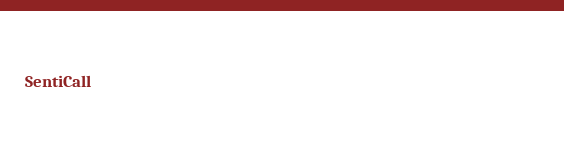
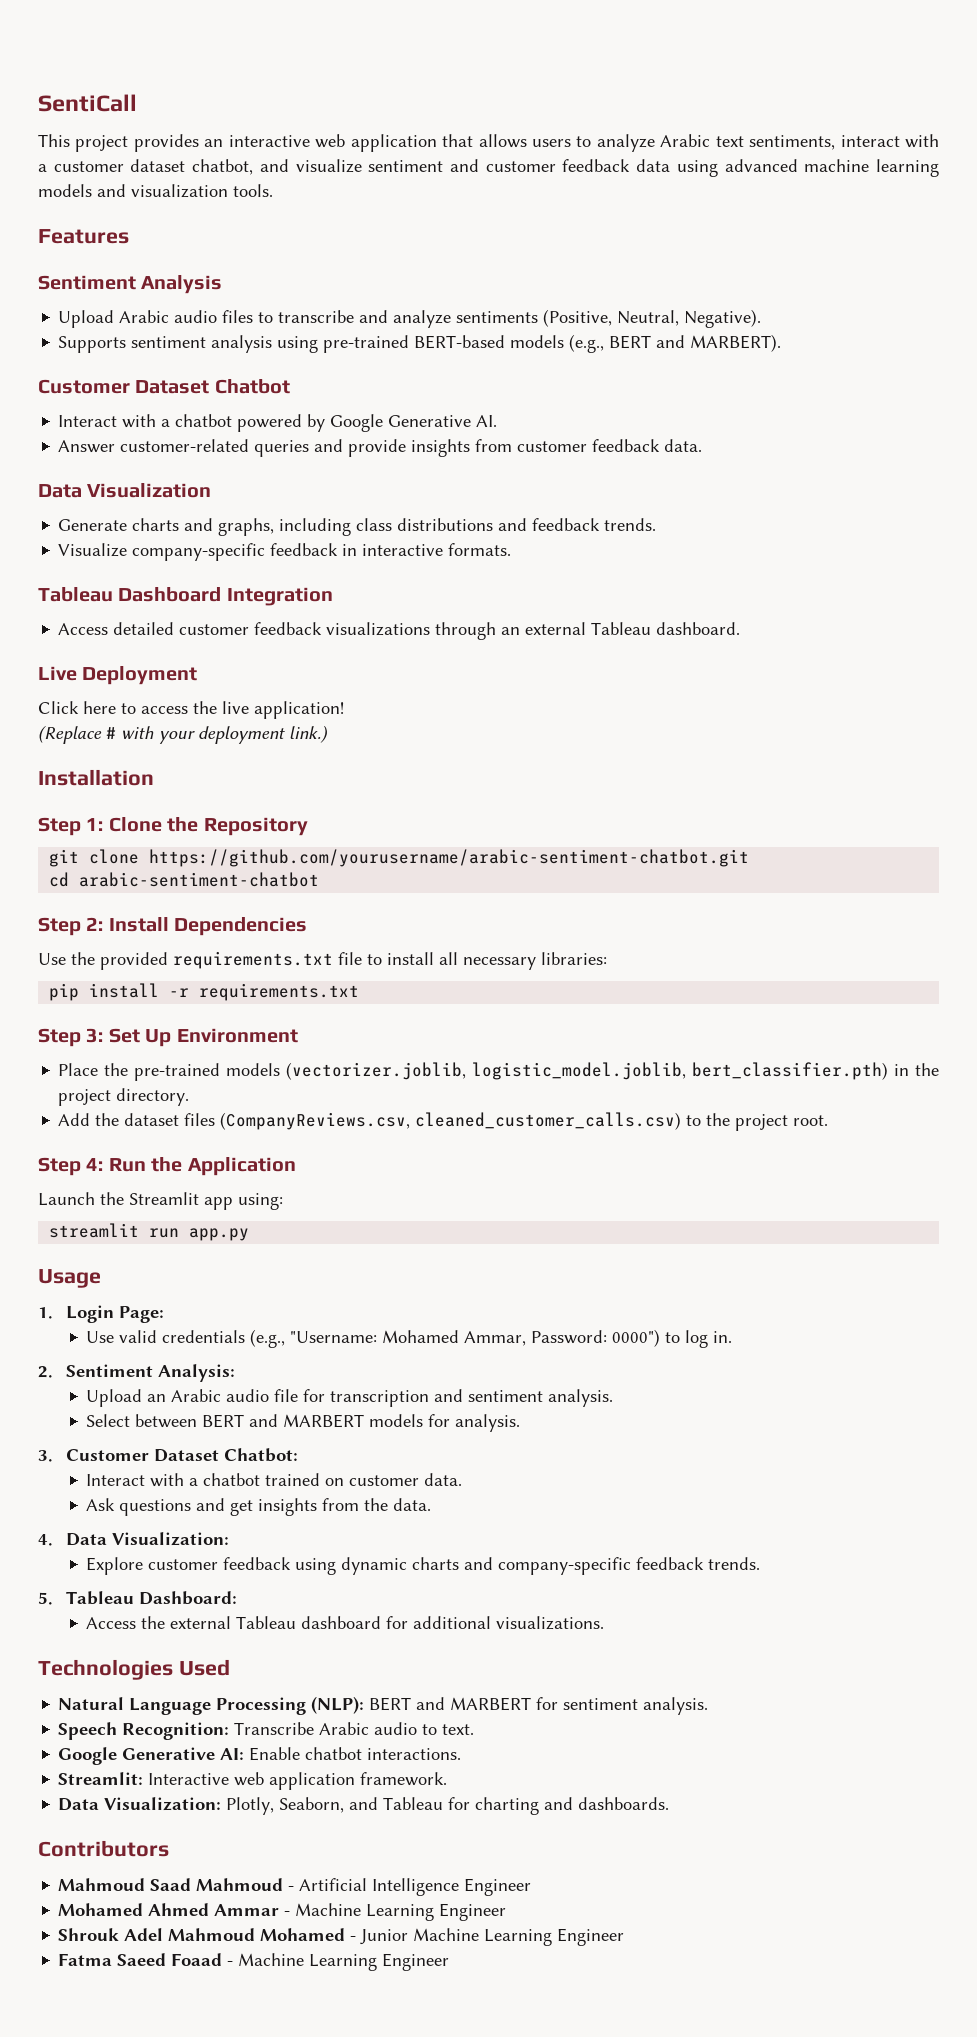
+ This project provides an interactive web application that allows users to analyze Arabic text sentiments, interact with a customer dataset chatbot, and visualize sentiment and customer feedback data using advanced machine learning models and visualization tools.
+ Features
+ Sentiment Analysis
+ Upload Arabic audio files to transcribe and analyze sentiments (Positive, Neutral, Negative).
+ Supports sentiment analysis using pre-trained BERT-based models (e.g., BERT and MARBERT).
+ Customer Dataset Chatbot
+ Interact with a chatbot powered by Google Generative AI.
+ Answer customer-related queries and provide insights from customer feedback data.
+ Data Visualization
+ Generate charts and graphs, including class distributions and feedback trends.
+ Visualize company-specific feedback in interactive formats.
+ Tableau Dashboard Integration
+ Access detailed customer feedback visualizations through an external Tableau dashboard.
+ Live Deployment
+ Click here to access the live application!
+ (Replace # with your deployment link.)
+ Installation
+ Step 1: Clone the Repository
+ git clone https://github.com/yourusername/arabic-sentiment-chatbot.git
+ cd arabic-sentiment-chatbot
+ Step 2: Install Dependencies
+ Use the provided requirements.txt file to install all necessary libraries:
+ pip install -r requirements.txt
+ Step 3: Set Up Environment
+ Place the pre-trained models (vectorizer.joblib, logistic_model.joblib, bert_classifier.pth) in the project directory.
+ Add the dataset files (CompanyReviews.csv, cleaned_customer_calls.csv) to the project root.
+ Step 4: Run the Application
+ Launch the Streamlit app using:
+ streamlit run app.py
+ Usage
+ 1. Login Page:
+ Use valid credentials (e.g., "Username: Mohamed Ammar, Password: 0000") to log in.
+ 2. Sentiment Analysis:
+ Upload an Arabic audio file for transcription and sentiment analysis.
+ Select between BERT and MARBERT models for analysis.
+ 3. Customer Dataset Chatbot:
+ Interact with a chatbot trained on customer data.
+ Ask questions and get insights from the data.
+ 4. Data Visualization:
+ Explore customer feedback using dynamic charts and company-specific feedback trends.
+ 5. Tableau Dashboard:
+ Access the external Tableau dashboard for additional visualizations.
+ Technologies Used
+ Natural Language Processing (NLP): BERT and MARBERT for sentiment analysis.
+ Speech Recognition: Transcribe Arabic audio to text.
+ Google Generative AI: Enable chatbot interactions.
+ Streamlit: Interactive web application framework.
+ Data Visualization: Plotly, Seaborn, and Tableau for charting and dashboards.
+ Contributors
+ Mahmoud Saad Mahmoud - Artificial Intelligence Engineer
+ Mohamed Ahmed Ammar - Machine Learning Engineer
+ Shrouk Adel Mahmoud Mohamed - Junior Machine Learning Engineer
+ Fatma Saeed Foaad - Machine Learning Engineer

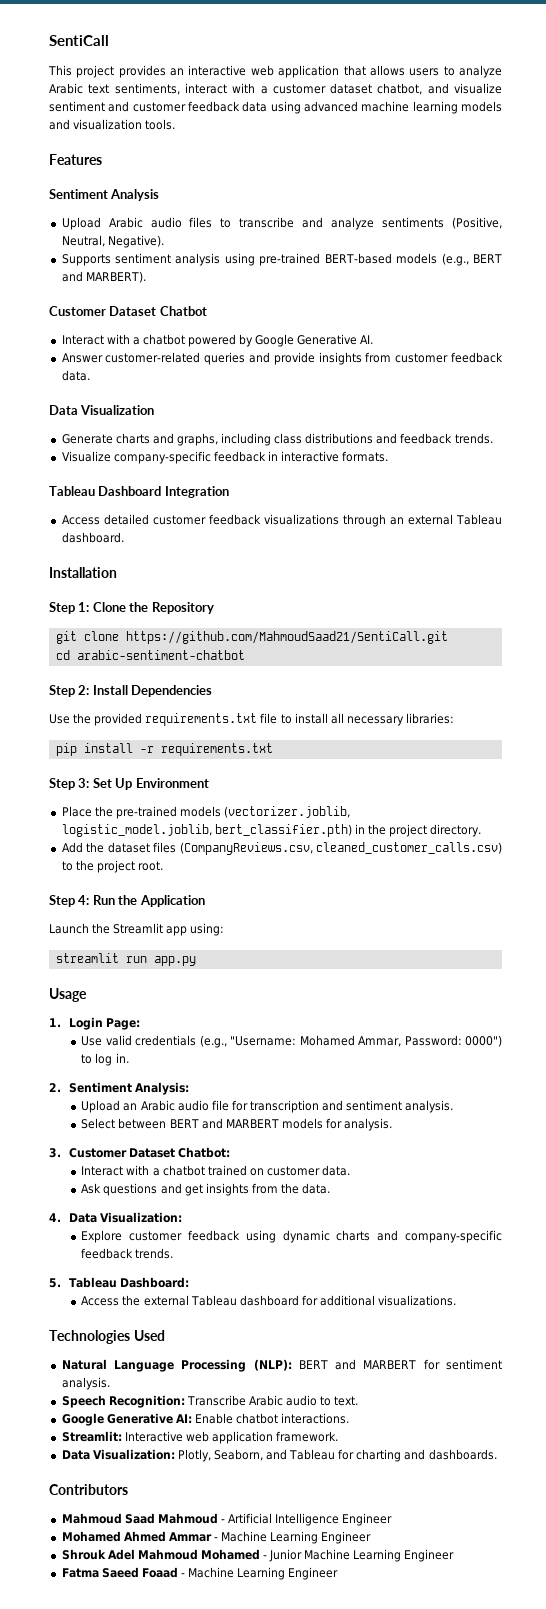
- Live Deployment
- Click here to access the live application!
- (Replace # with your deployment link.)
- git clone https://github.com/yourusername/arabic-sentiment-chatbot.git
+ git clone https://github.com/MahmoudSaad21/SentiCall.git

